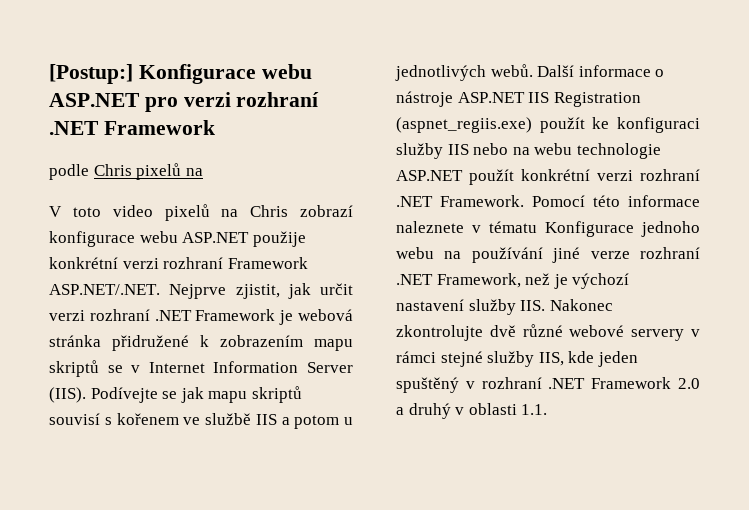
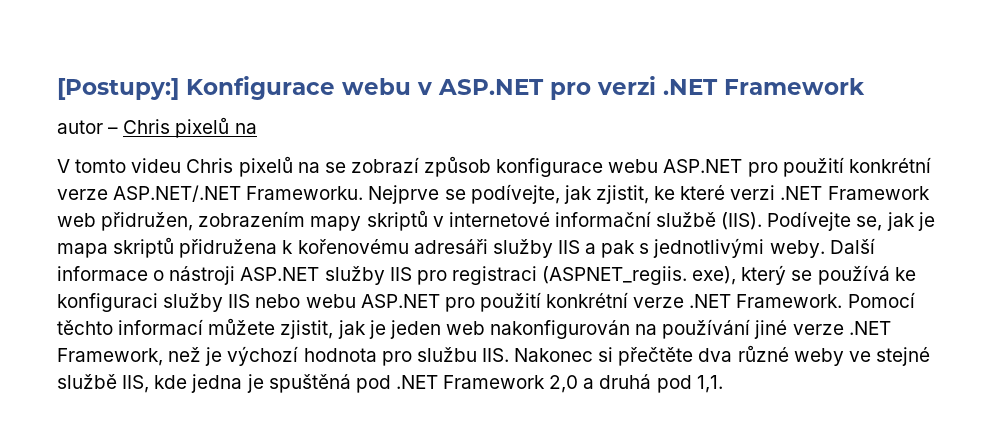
- [Postup:] Konfigurace webu ASP.NET pro verzi rozhraní .NET Framework
+ [Postupy:] Konfigurace webu v ASP.NET pro verzi .NET Framework
- podle Chris pixelů na
+ autor – Chris pixelů na
- V toto video pixelů na Chris zobrazí konfigurace webu ASP.NET použije konkrétní verzi rozhraní Framework ASP.NET/.NET. Nejprve zjistit, jak určit verzi rozhraní .NET Framework je webová stránka přidružené k zobrazením mapu skriptů se v Internet Information Server (IIS). Podívejte se jak mapu skriptů souvisí s kořenem ve službě IIS a potom u jednotlivých webů. Další informace o nástroje ASP.NET IIS Registration (aspnet_regiis.exe) použít ke konfiguraci služby IIS nebo na webu technologie ASP.NET použít konkrétní verzi rozhraní .NET Framework. Pomocí této informace naleznete v tématu Konfigurace jednoho webu na používání jiné verze rozhraní .NET Framework, než je výchozí nastavení služby IIS. Nakonec zkontrolujte dvě různé webové servery v rámci stejné služby IIS, kde jeden spuštěný v rozhraní .NET Framework 2.0 a druhý v oblasti 1.1.
+ V tomto videu Chris pixelů na se zobrazí způsob konfigurace webu ASP.NET pro použití konkrétní verze ASP.NET/.NET Frameworku. Nejprve se podívejte, jak zjistit, ke které verzi .NET Framework web přidružen, zobrazením mapy skriptů v internetové informační službě (IIS). Podívejte se, jak je mapa skriptů přidružena k kořenovému adresáři služby IIS a pak s jednotlivými weby. Další informace o nástroji ASP.NET služby IIS pro registraci (ASPNET_regiis. exe), který se používá ke konfiguraci služby IIS nebo webu ASP.NET pro použití konkrétní verze .NET Framework. Pomocí těchto informací můžete zjistit, jak je jeden web nakonfigurován na používání jiné verze .NET Framework, než je výchozí hodnota pro službu IIS. Nakonec si přečtěte dva různé weby ve stejné službě IIS, kde jedna je spuštěná pod .NET Framework 2,0 a druhá pod 1,1.

